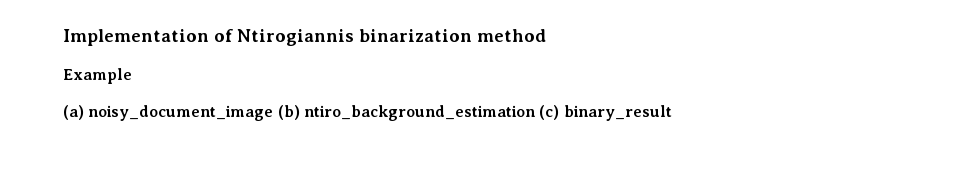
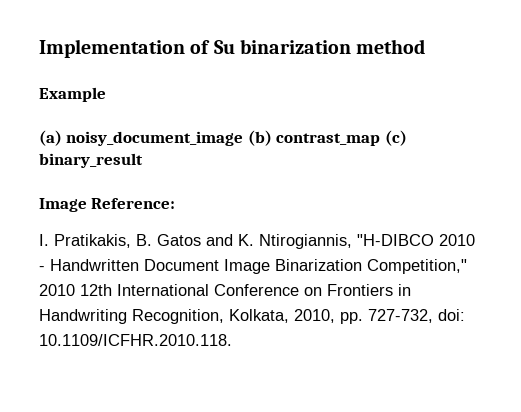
- Implementation of Ntirogiannis binarization method
+ Implementation of Su binarization method
- (a) noisy_document_image (b) ntiro_background_estimation (c) binary_result
+ (a) noisy_document_image (b) contrast_map (c) binary_result
+ Image Reference:
+ I. Pratikakis, B. Gatos and K. Ntirogiannis, "H-DIBCO 2010 - Handwritten Document Image Binarization Competition," 2010 12th International Conference on Frontiers in Handwriting Recognition, Kolkata, 2010, pp. 727-732, doi: 10.1109/ICFHR.2010.118.

